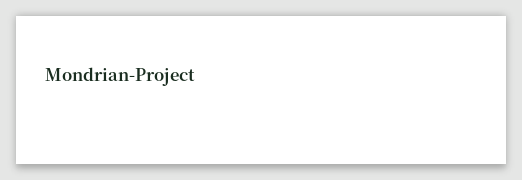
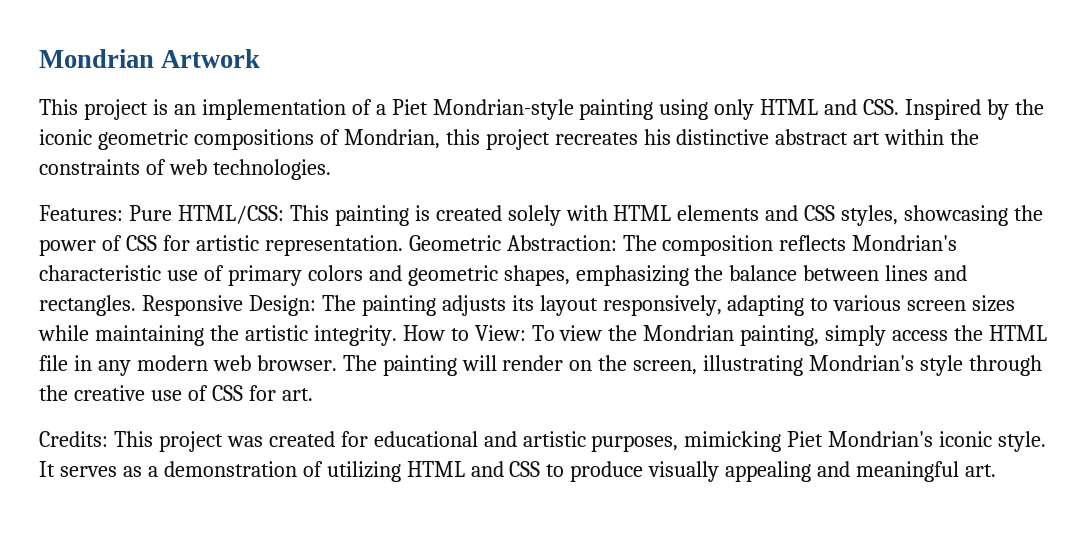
- Mondrian-Project
+ Mondrian Artwork
+ This project is an implementation of a Piet Mondrian-style painting using only HTML and CSS. Inspired by the iconic geometric compositions of Mondrian, this project recreates his distinctive abstract art within the constraints of web technologies.
+ Features: Pure HTML/CSS: This painting is created solely with HTML elements and CSS styles, showcasing the power of CSS for artistic representation. Geometric Abstraction: The composition reflects Mondrian's characteristic use of primary colors and geometric shapes, emphasizing the balance between lines and rectangles. Responsive Design: The painting adjusts its layout responsively, adapting to various screen sizes while maintaining the artistic integrity. How to View: To view the Mondrian painting, simply access the HTML file in any modern web browser. The painting will render on the screen, illustrating Mondrian's style through the creative use of CSS for art.
+ Credits: This project was created for educational and artistic purposes, mimicking Piet Mondrian's iconic style. It serves as a demonstration of utilizing HTML and CSS to produce visually appealing and meaningful art.

